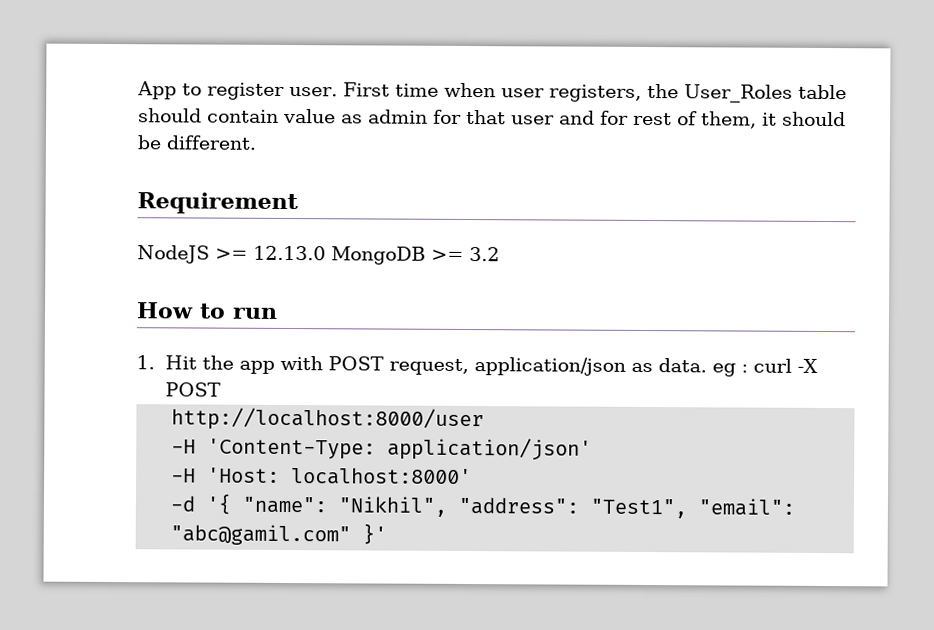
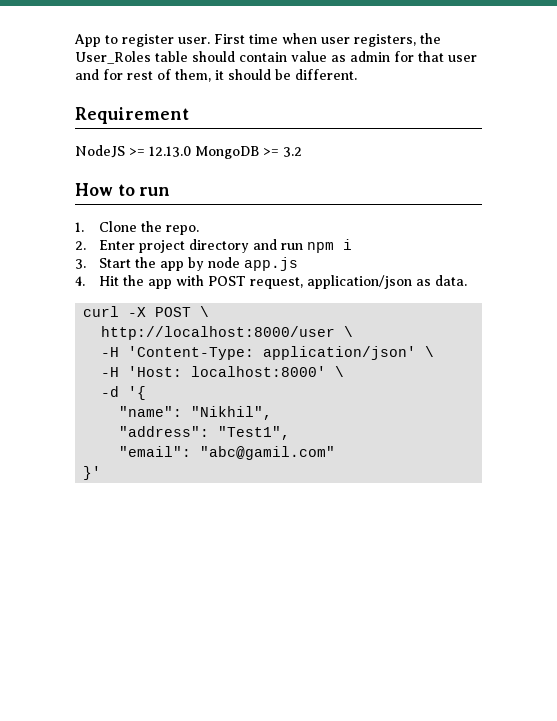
- 1. Hit the app with POST request, application/json as data. eg : curl -X POST
+ 1. Clone the repo.
+ 2. Enter project directory and run npm i
+ 3. Start the app by node app.js
+ 4. Hit the app with POST request, application/json as data.
+ curl -X POST \
- http://localhost:8000/user
+ http://localhost:8000/user \
- -H 'Content-Type: application/json'
+ -H 'Content-Type: application/json' \
- -H 'Host: localhost:8000'
+ -H 'Host: localhost:8000' \
- -d '{ "name": "Nikhil", "address": "Test1", "email": "abc@gamil.com" }'
+ -d '{
+ "name": "Nikhil",
+ "address": "Test1",
+ "email": "abc@gamil.com"
+ }'

